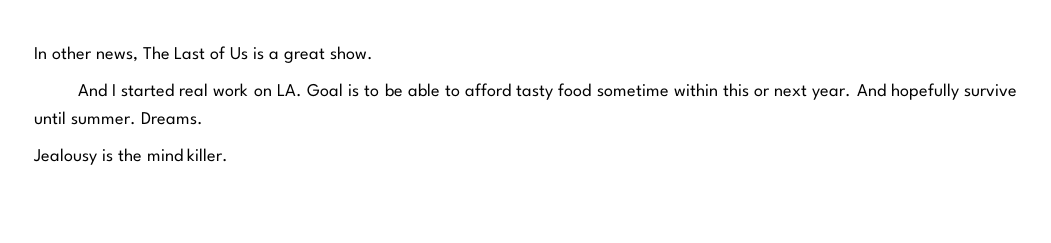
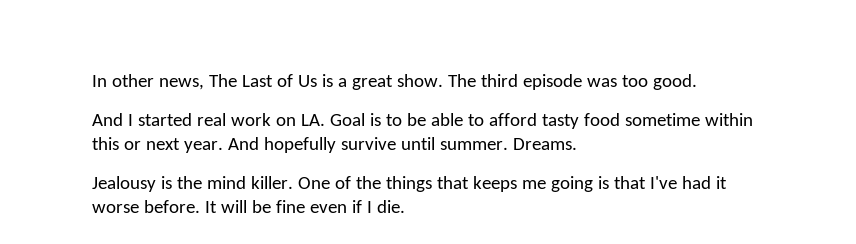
+ The third episode was too good.
+ One of the things that keeps me going is that I've had it worse before. It will be fine even if I die.

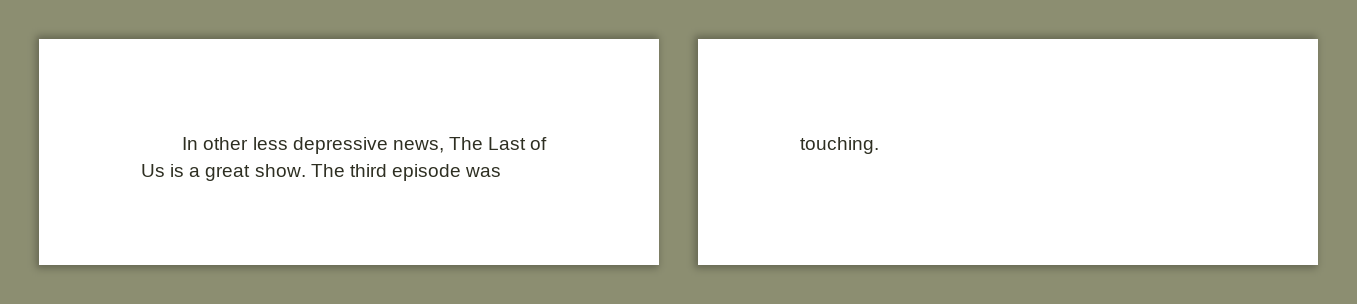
- In other news, The Last of Us is a great show.
+ In other less depressive news, The Last of Us is a great show.
- The third episode was too good.
- And I started real work on LA. Goal is to be able to afford tasty food sometime within this or next year. And hopefully survive until summer. Dreams.
- Jealousy is the mind killer. One of the things that keeps me going is that I've had it worse before. It will be fine even if I die.
+ The third episode was touching.

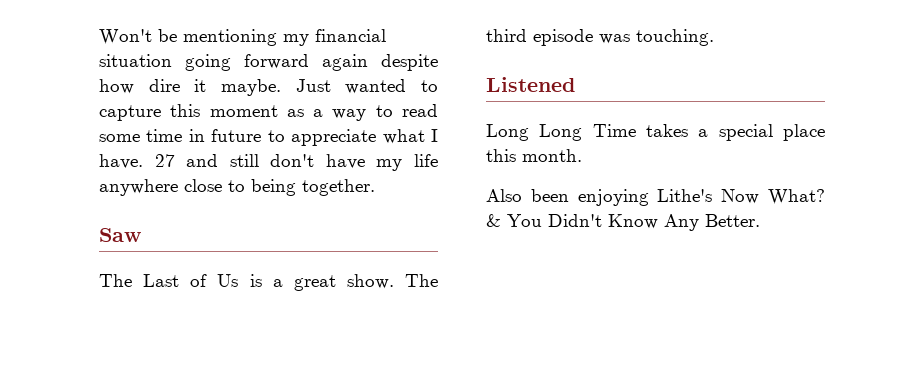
- In other less depressive news, The Last of Us is a great show.
+ Won't be mentioning my financial situation going forward again despite how dire it maybe. Just wanted to capture this moment as a way to read some time in future to appreciate what I have. 27 and still don't have my life anywhere close to being together.
+ Saw
+ The Last of Us is a great show.
+ Listened
+ Long Long Time takes a special place this month.
+ Also been enjoying Lithe's Now What? & You Didn't Know Any Better.

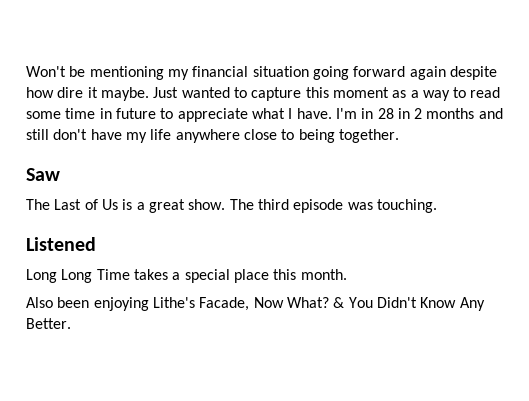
- 27 and still don't have my life anywhere close to being together.
+ I'm in 28 in 2 months and still don't have my life anywhere close to being together.
- Also been enjoying Lithe's Now What?
+ Also been enjoying Lithe's Facade, Now What?

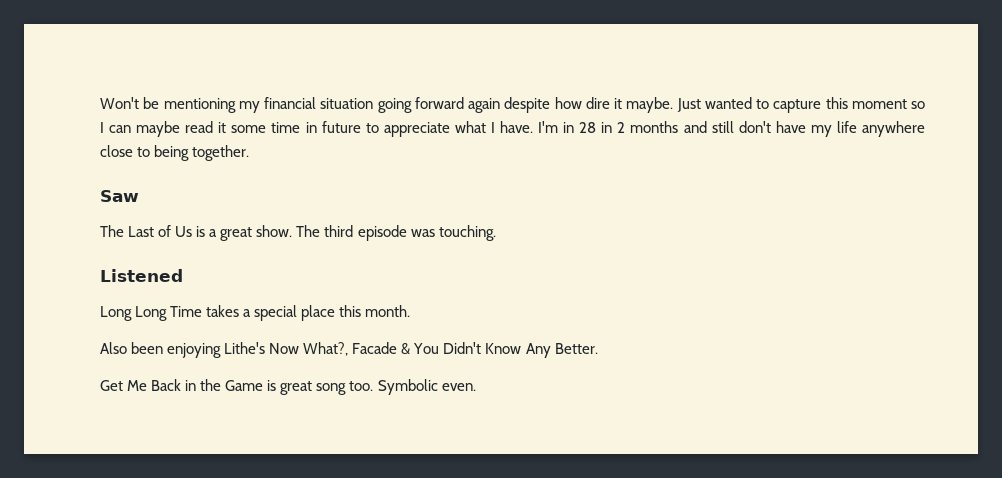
- Just wanted to capture this moment as a way to read some time in future to appreciate what I have.
+ Just wanted to capture this moment so I can maybe read it some time in future to appreciate what I have.
- Also been enjoying Lithe's Facade, Now What? & You Didn't Know Any Better.
+ Also been enjoying Lithe's Now What?, Facade & You Didn't Know Any Better.
+ Get Me Back in the Game is great song too. Symbolic even.

